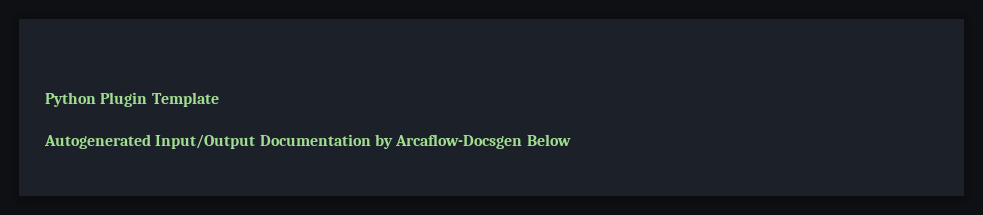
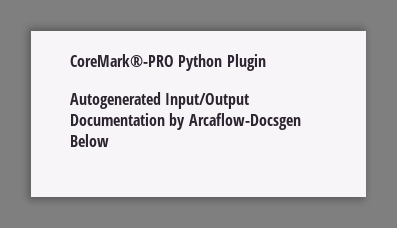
- Python Plugin Template
+ CoreMark®-PRO Python Plugin

